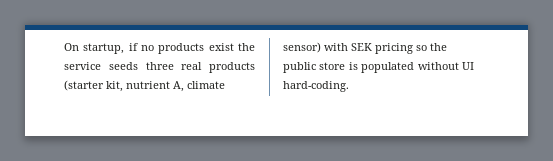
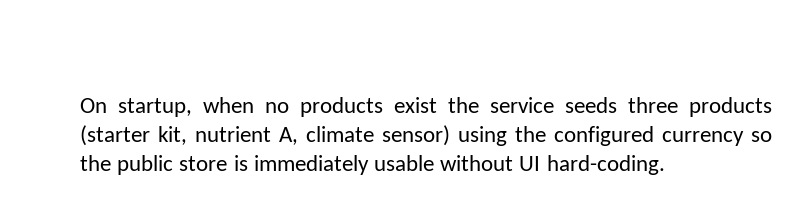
- On startup, if no products exist the service seeds three real products (starter kit, nutrient A, climate sensor) with SEK pricing so the public store is populated without UI hard-coding.
+ On startup, when no products exist the service seeds three products (starter kit, nutrient A, climate sensor) using the configured currency so the public store is immediately usable without UI hard-coding.

